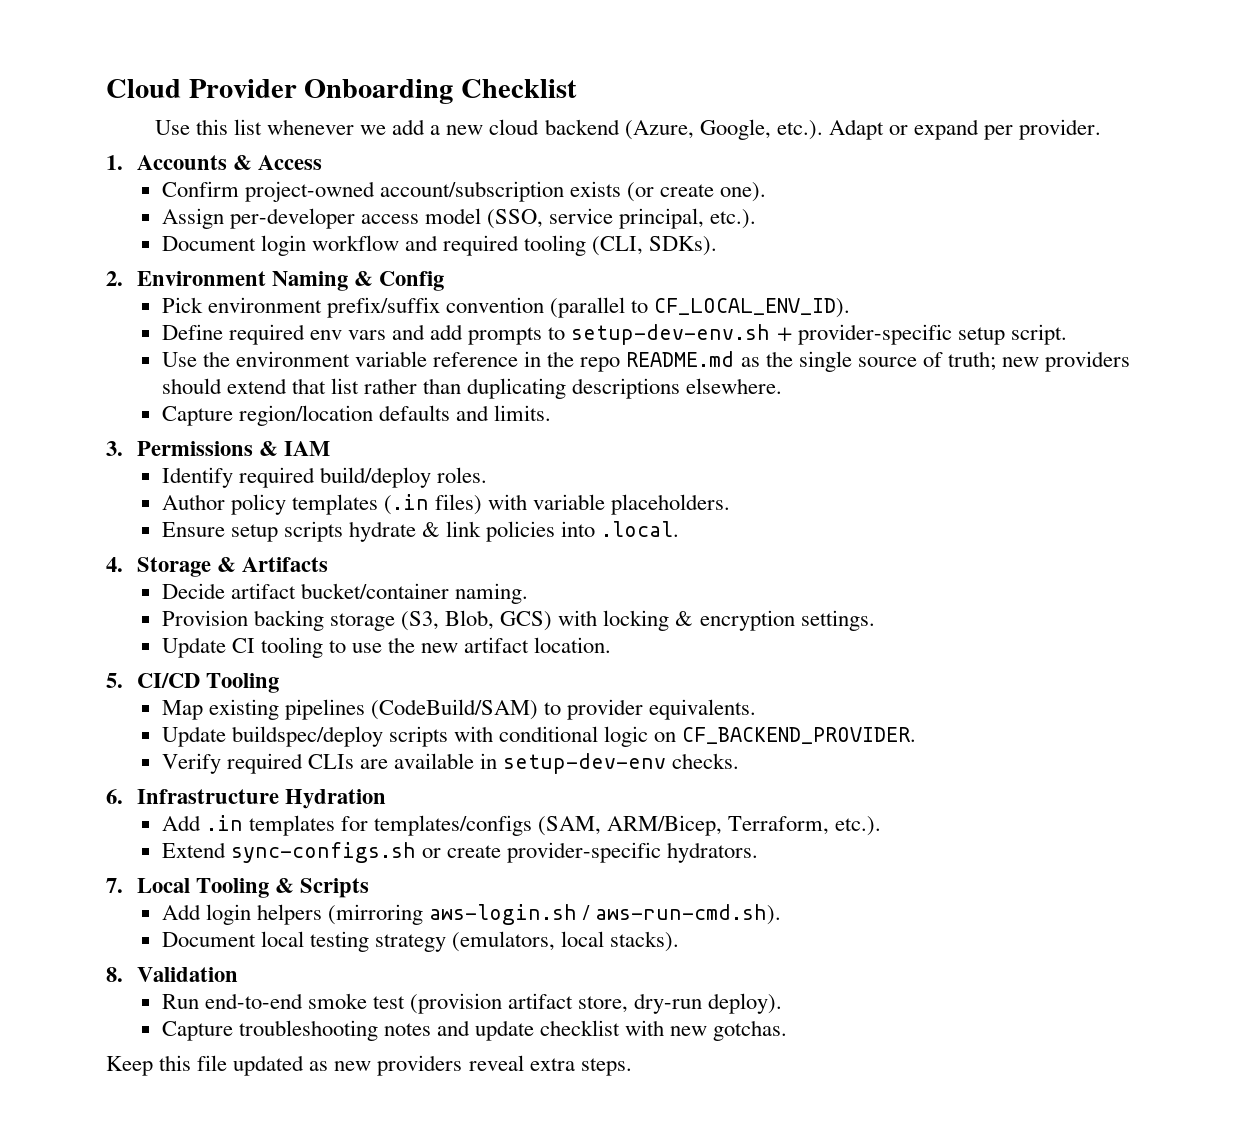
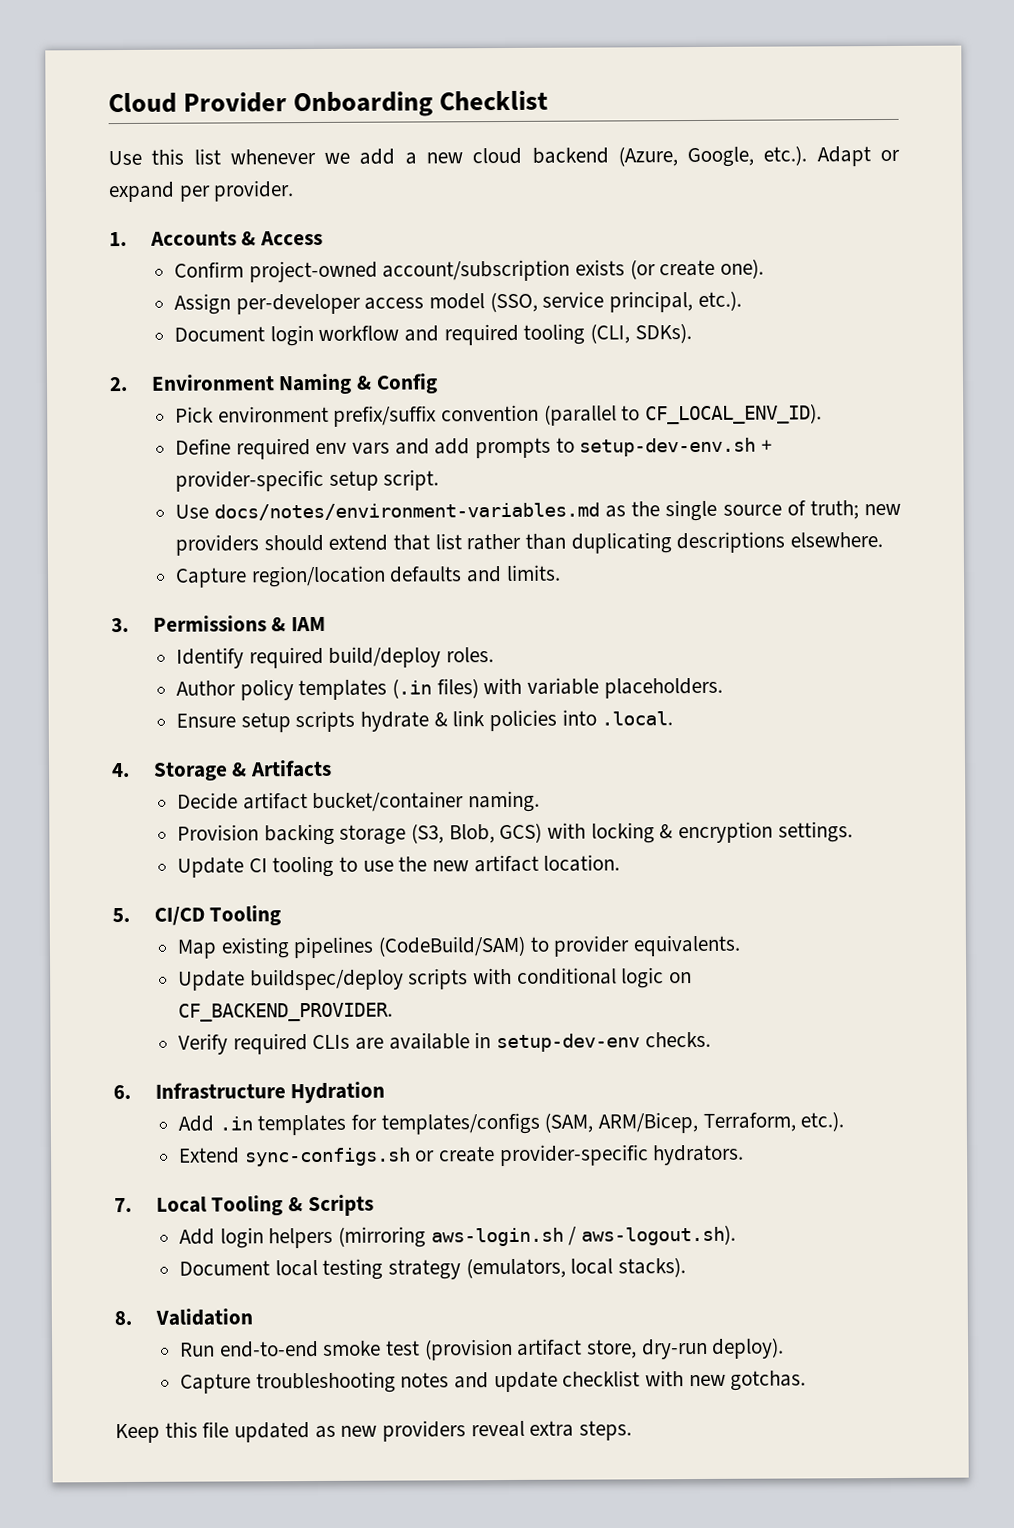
- Use the environment variable reference in the repo README.md as the single source of truth; new providers should extend that list rather than duplicating descriptions elsewhere.
+ Use docs/notes/environment-variables.md as the single source of truth; new providers should extend that list rather than duplicating descriptions elsewhere.
- Add login helpers (mirroring aws-login.sh / aws-run-cmd.sh).
+ Add login helpers (mirroring aws-login.sh / aws-logout.sh).

